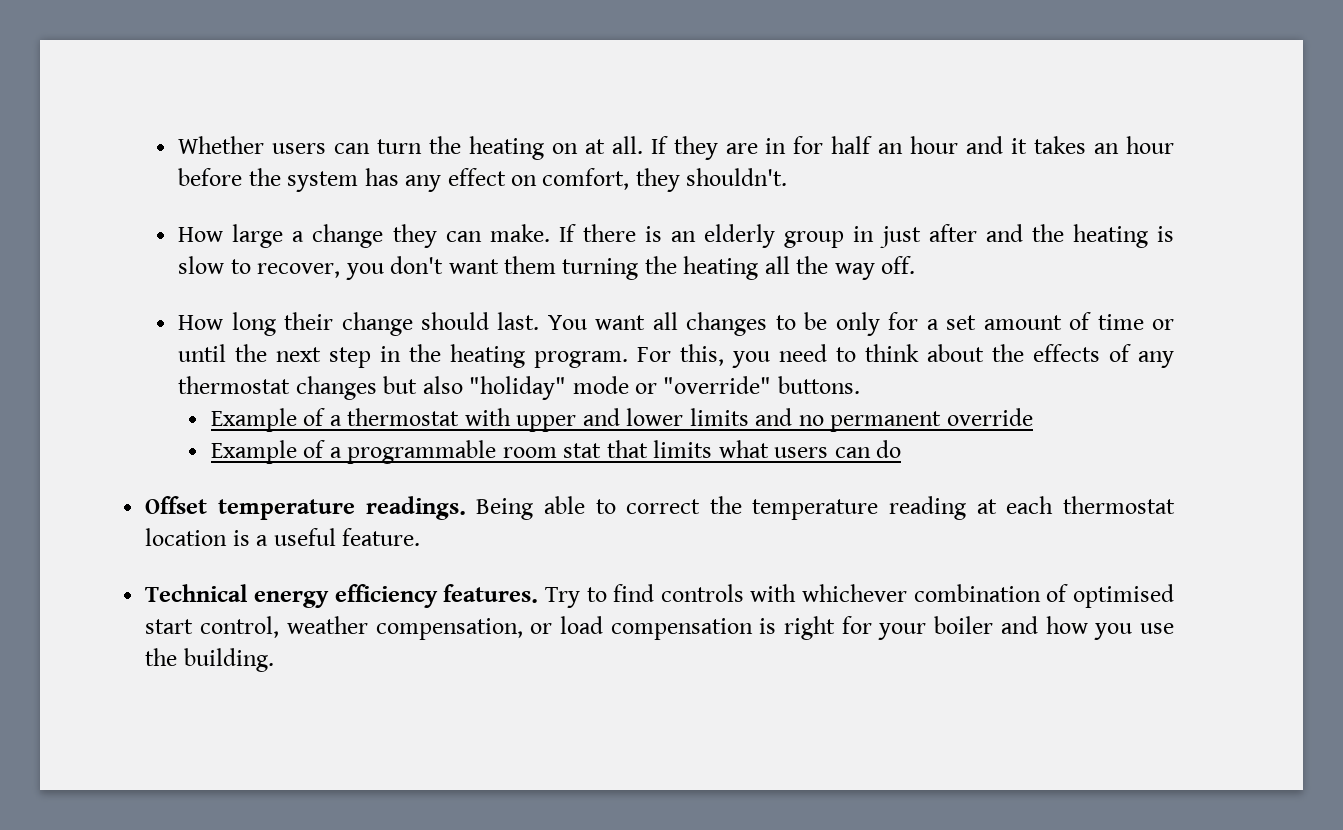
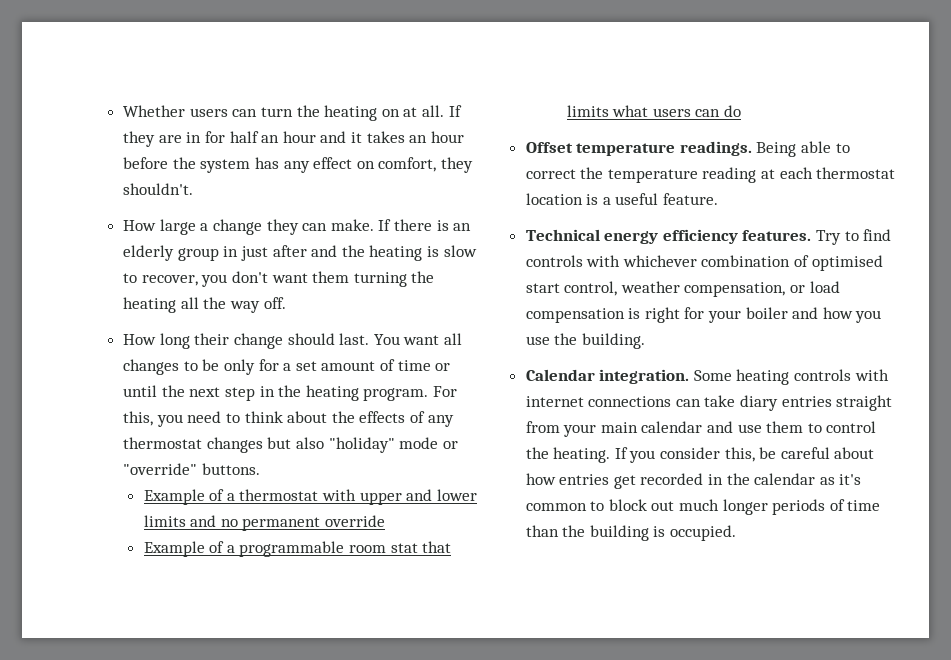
+ Calendar integration. Some heating controls with internet connections can take diary entries straight from your main calendar and use them to control the heating. If you consider this, be careful about how entries get recorded in the calendar as it's common to block out much longer periods of time than the building is occupied.

